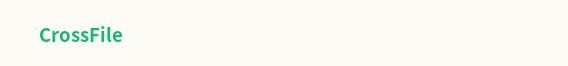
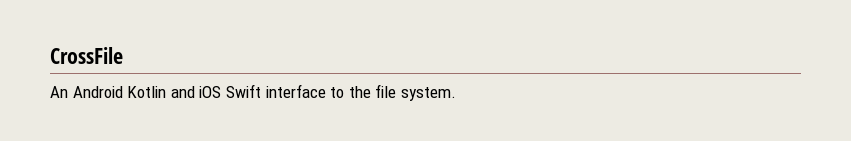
+ An Android Kotlin and iOS Swift interface to the file system.

